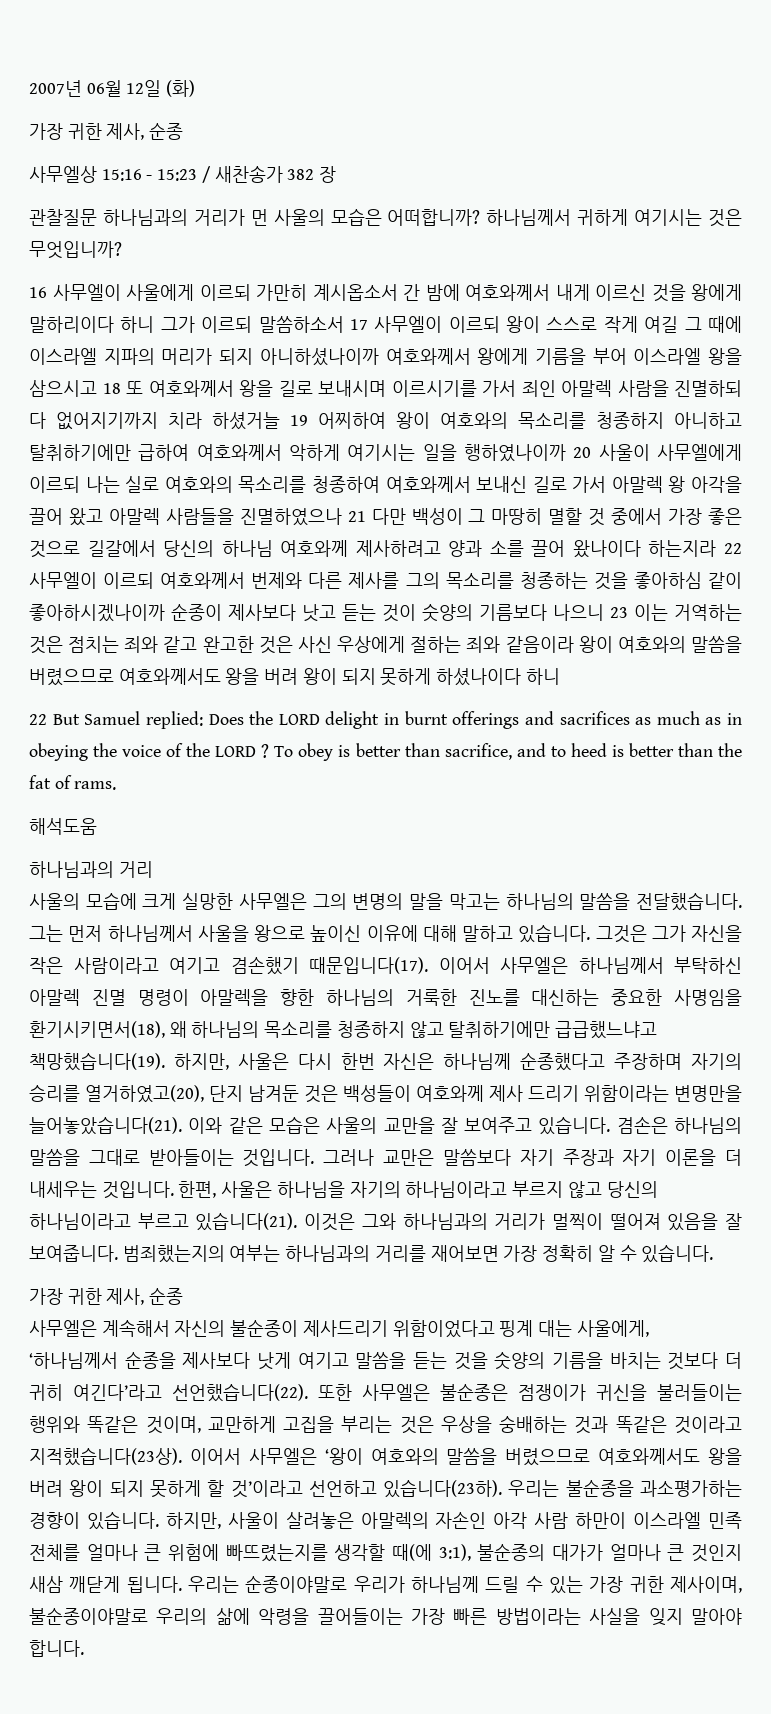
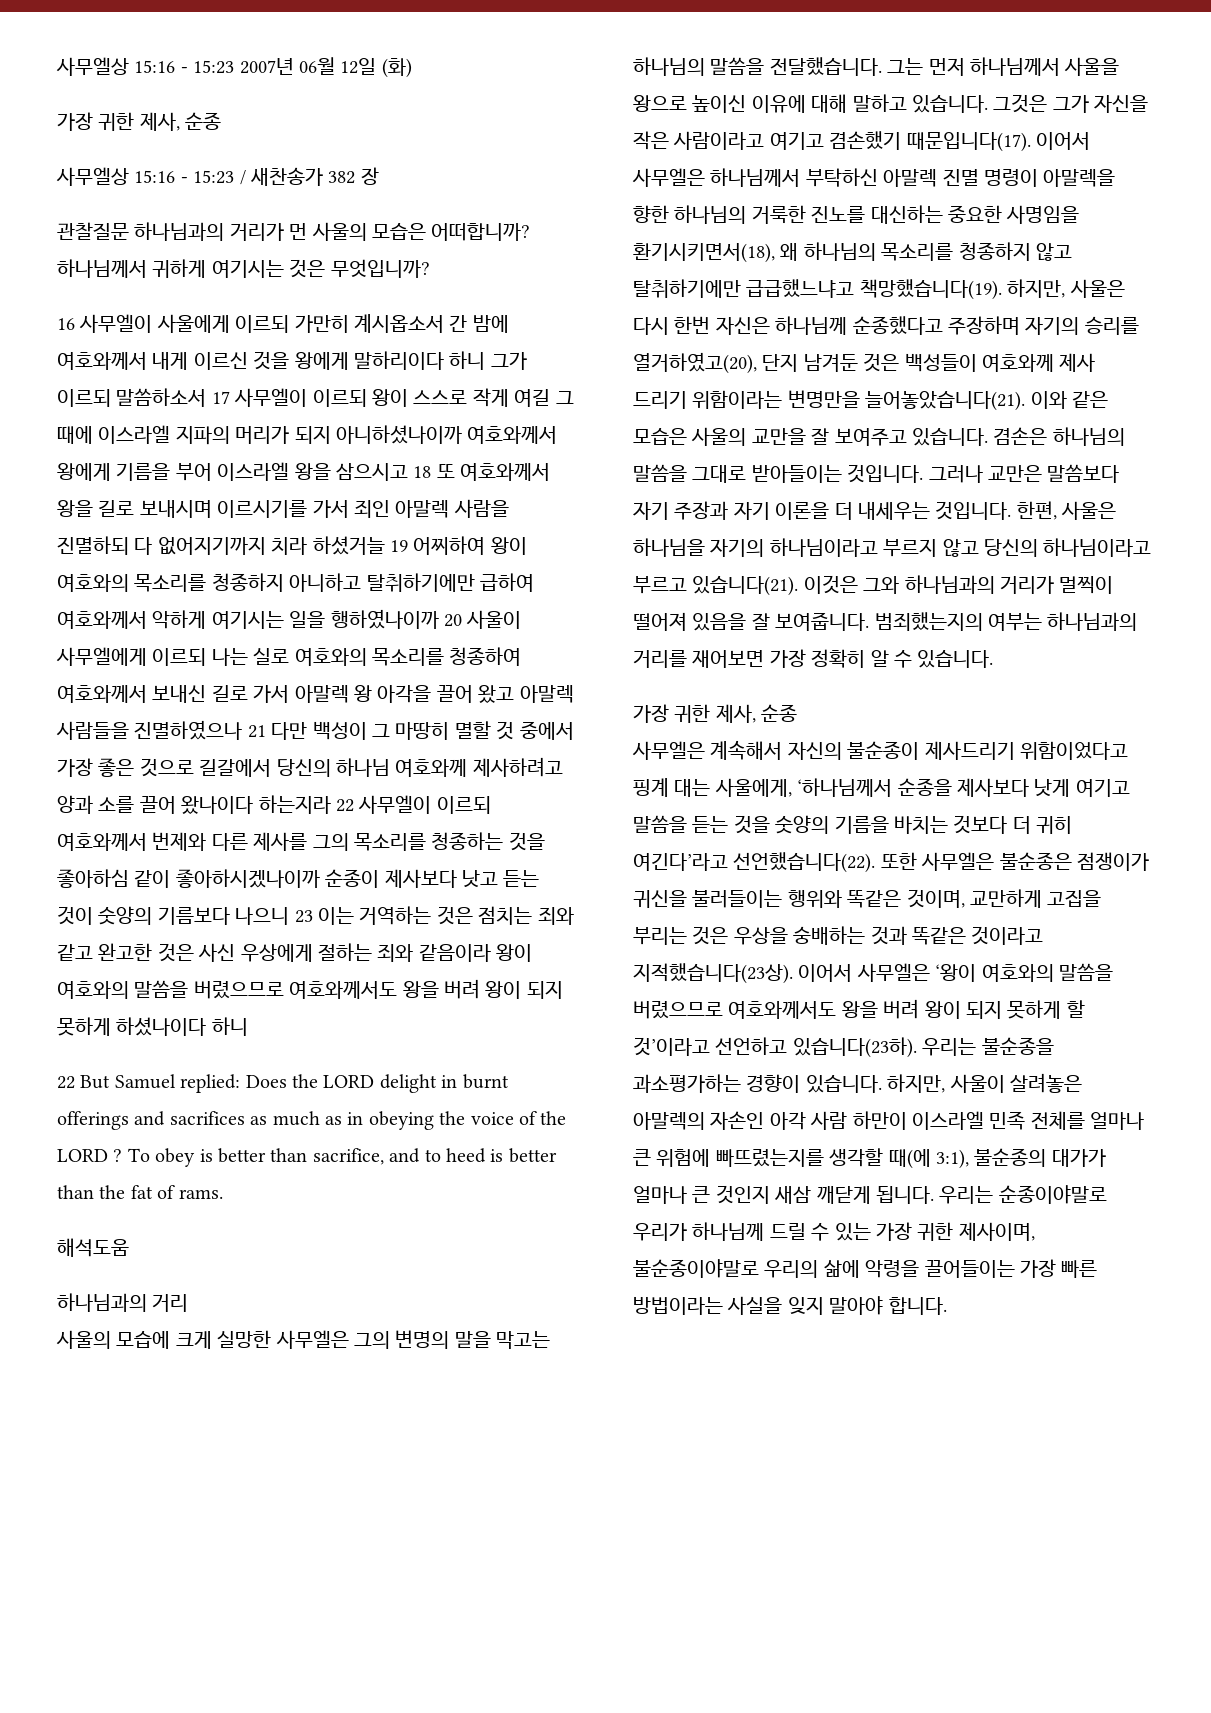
- 2007년 06월 12일 (화)
+ 사무엘상 15:16 - 15:23 2007년 06월 12일 (화)

